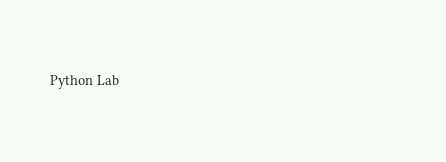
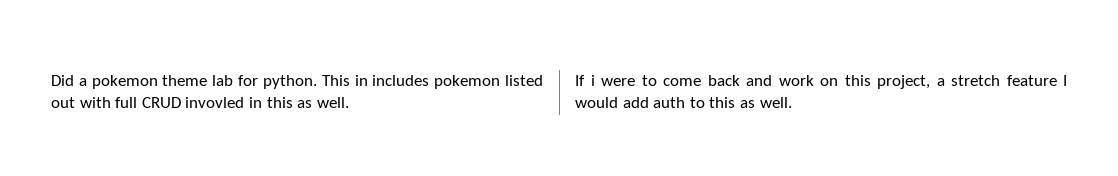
- Python Lab
+ Did a pokemon theme lab for python. This in includes pokemon listed out with full CRUD invovled in this as well.
+ If i were to come back and work on this project, a stretch feature I would add auth to this as well.

